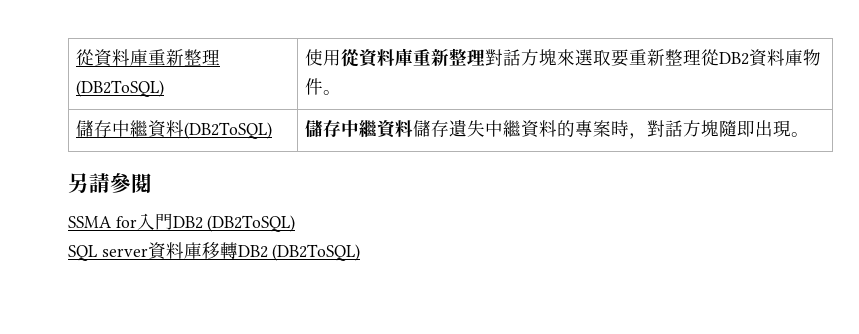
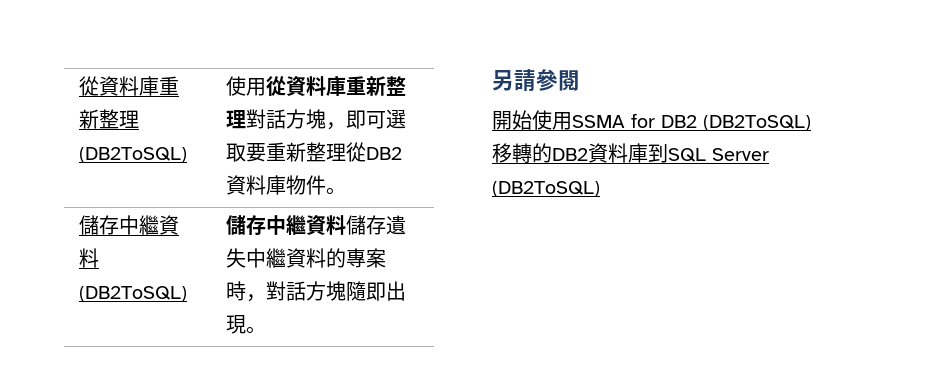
- 從資料庫重新整理(DB2ToSQL) | 使用從資料庫重新整理對話方塊來選取要重新整理從DB2資料庫物件。
+ 從資料庫重新整理(DB2ToSQL) | 使用從資料庫重新整理對話方塊，即可選取要重新整理從DB2資料庫物件。
- SSMA for入門DB2 (DB2ToSQL)
+ 開始使用SSMA for DB2 (DB2ToSQL)
- SQL server資料庫移轉DB2 (DB2ToSQL)
+ 移轉的DB2資料庫到SQL Server (DB2ToSQL)

